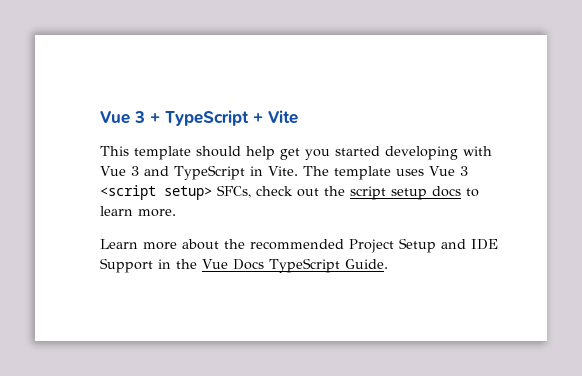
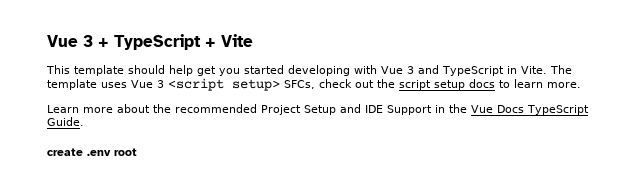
+ create .env root

